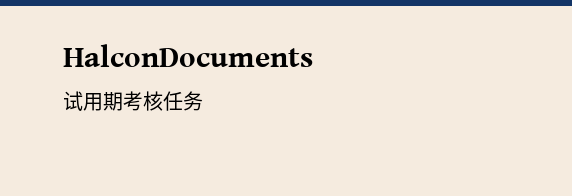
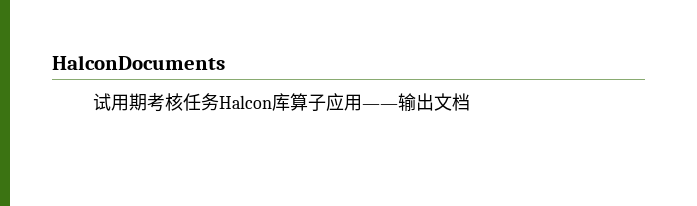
- 试用期考核任务
+ 试用期考核任务Halcon库算子应用——输出文档

